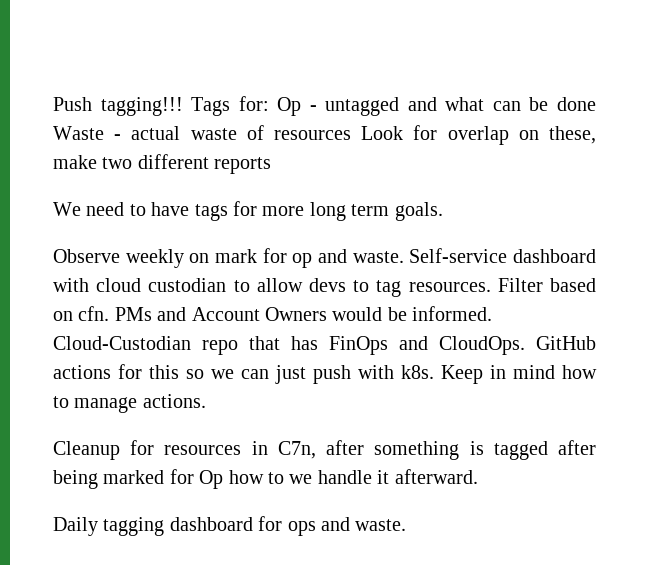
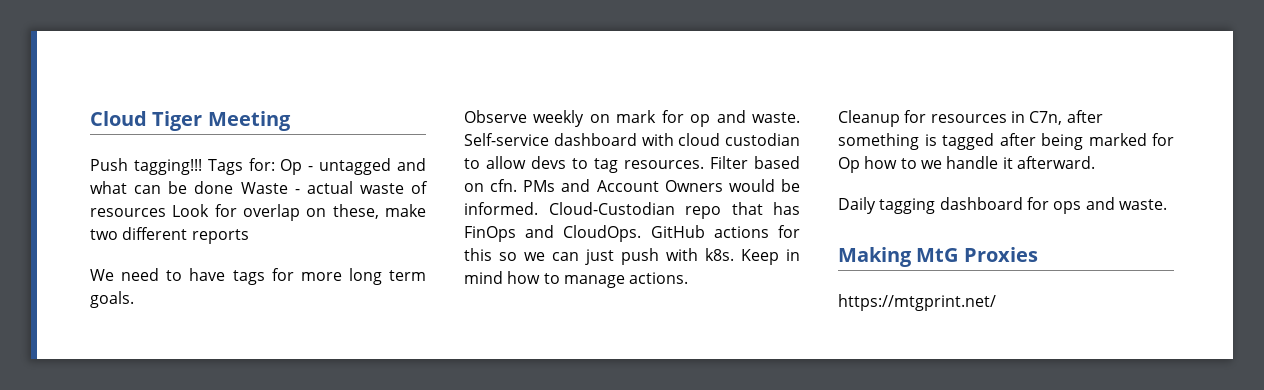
+ Cloud Tiger Meeting
+ Making MtG Proxies
+ https://mtgprint.net/

